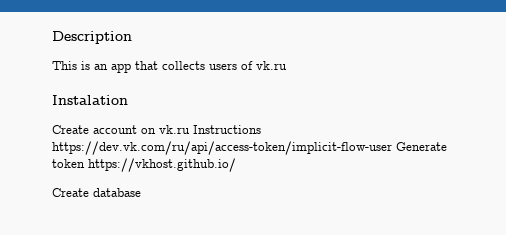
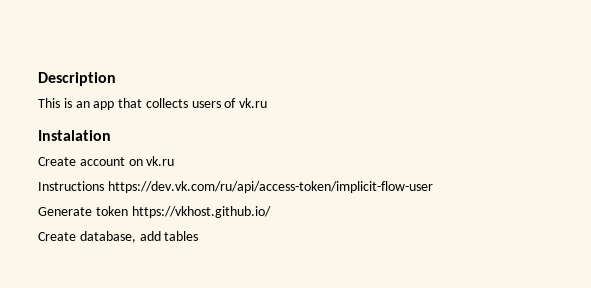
- Create account on vk.ru Instructions https://dev.vk.com/ru/api/access-token/implicit-flow-user Generate token https://vkhost.github.io/
+ Create account on vk.ru
+ Instructions https://dev.vk.com/ru/api/access-token/implicit-flow-user
+ Generate token https://vkhost.github.io/
- Create database
+ Create database, add tables

